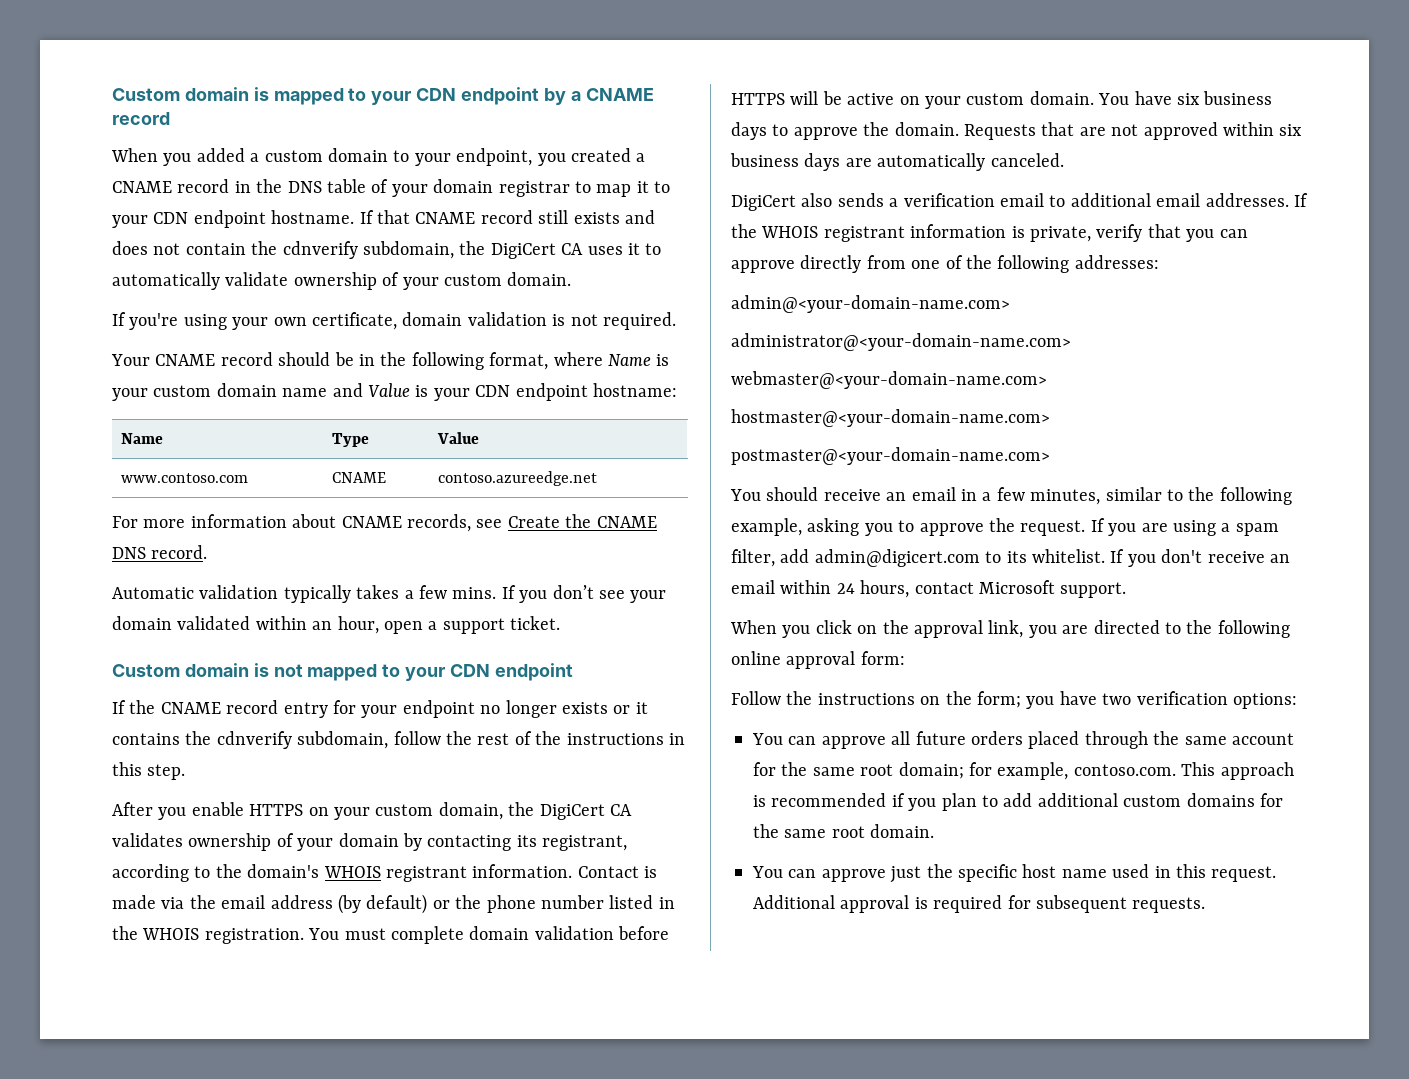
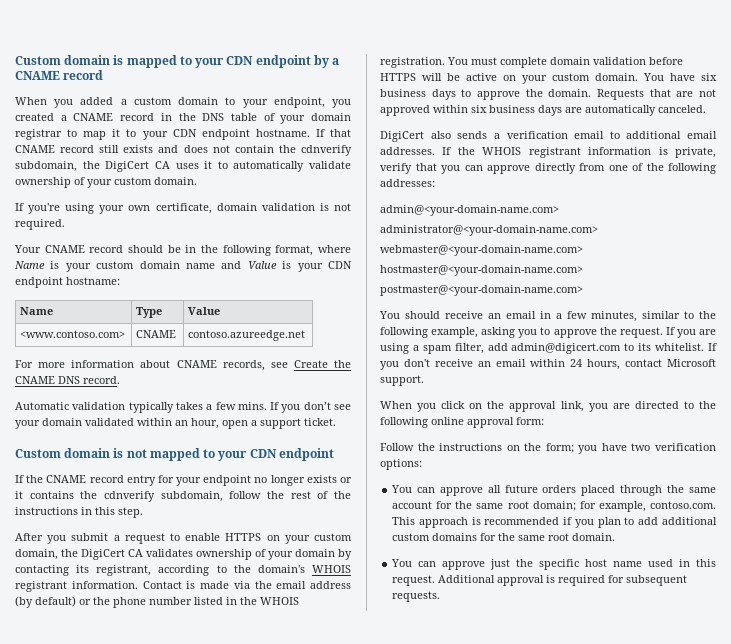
- www.contoso.com | CNAME | contoso.azureedge.net
+ <www.contoso.com> | CNAME | contoso.azureedge.net
- After you enable HTTPS on your custom domain, the DigiCert CA validates ownership of your domain by contacting its registrant, according to the domain's WHOIS registrant information.
+ After you submit a request to enable HTTPS on your custom domain, the DigiCert CA validates ownership of your domain by contacting its registrant, according to the domain's WHOIS registrant information.

